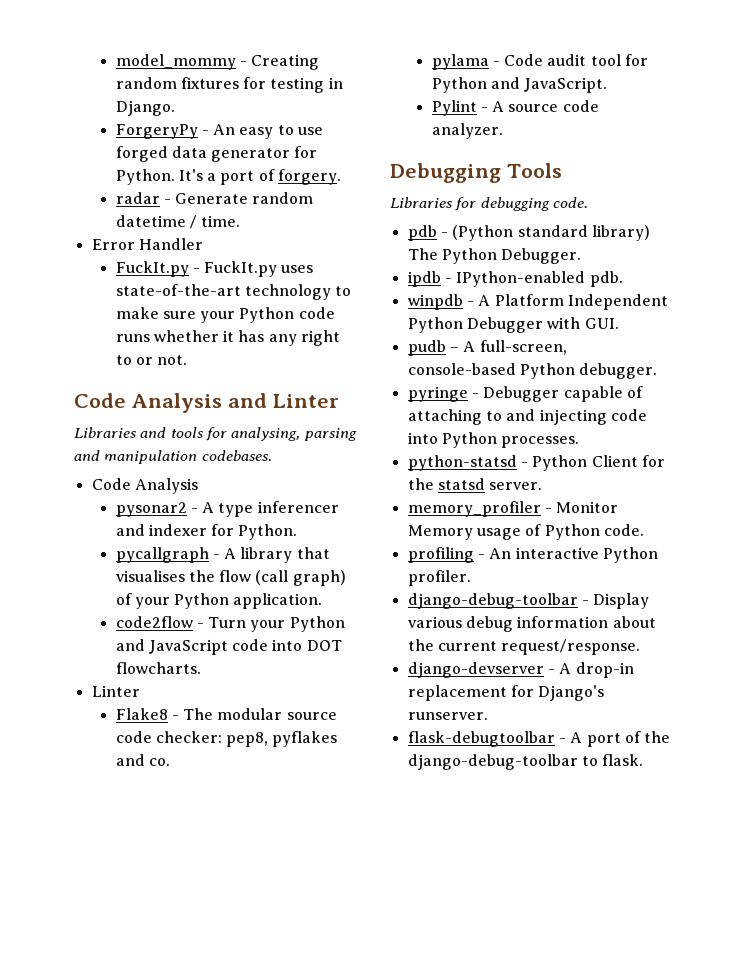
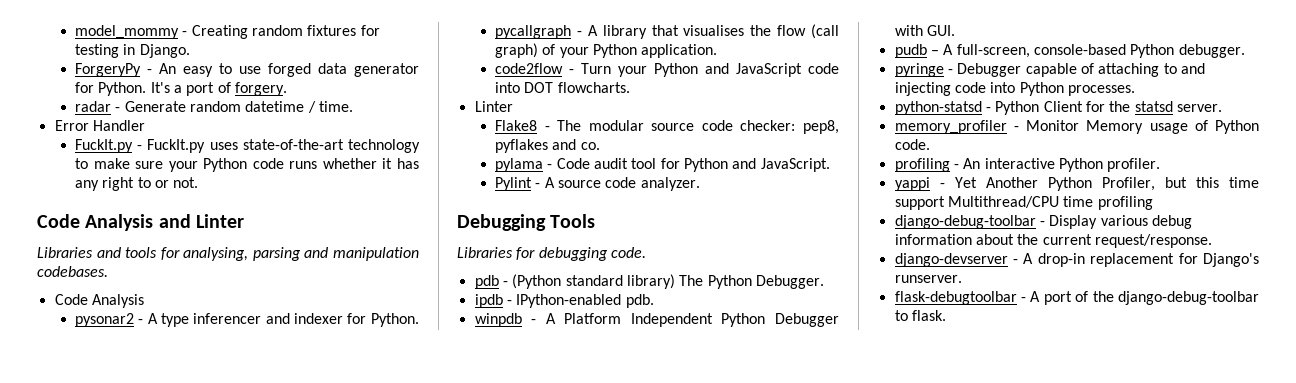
+ yappi - Yet Another Python Profiler, but this time support Multithread/CPU time profiling

